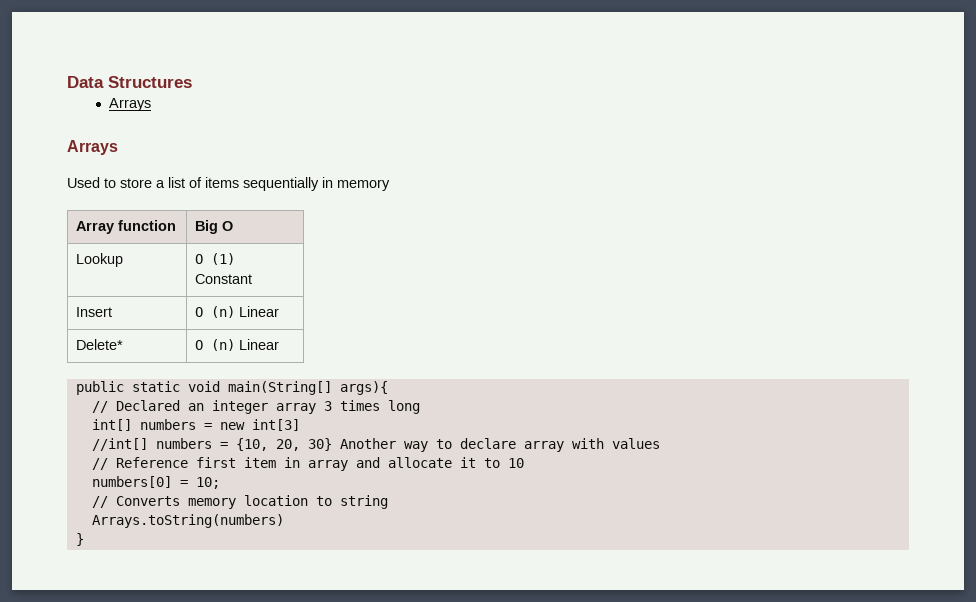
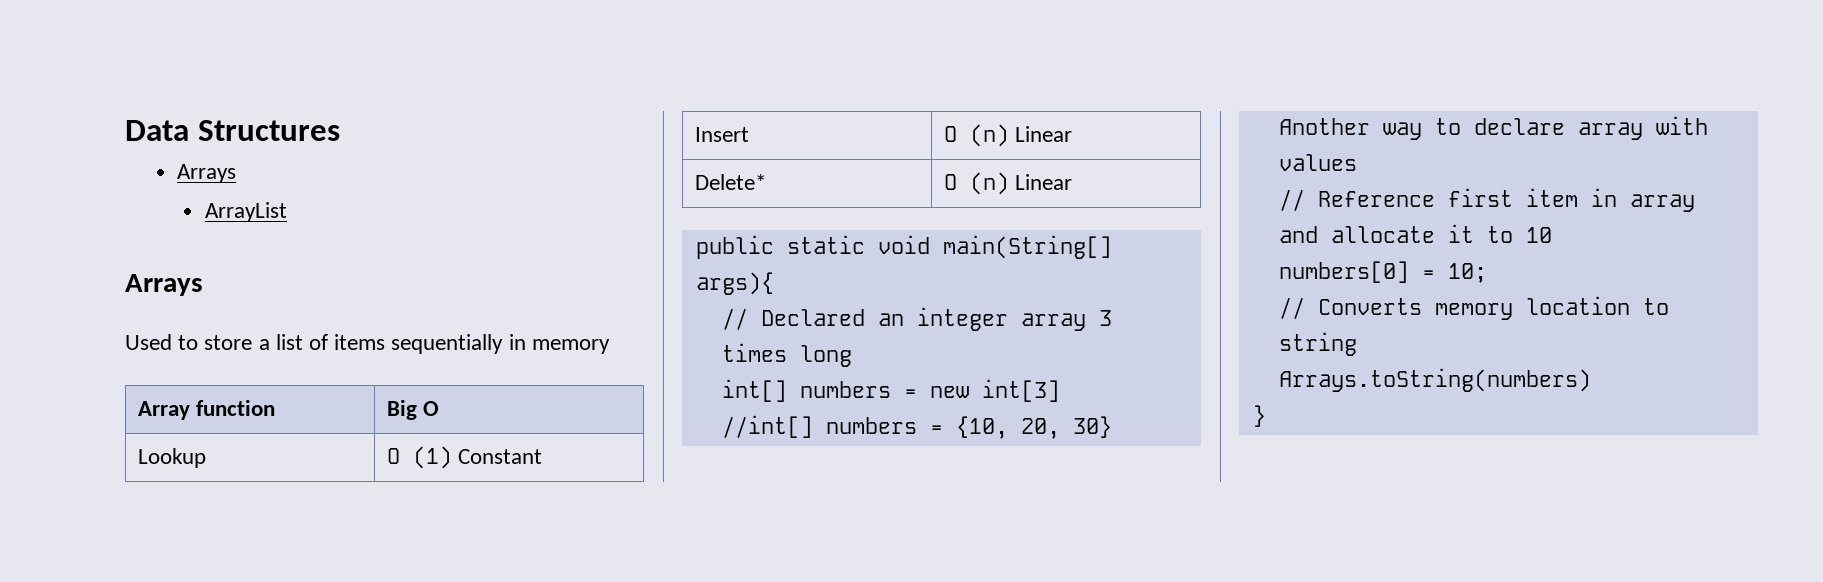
+ ArrayList

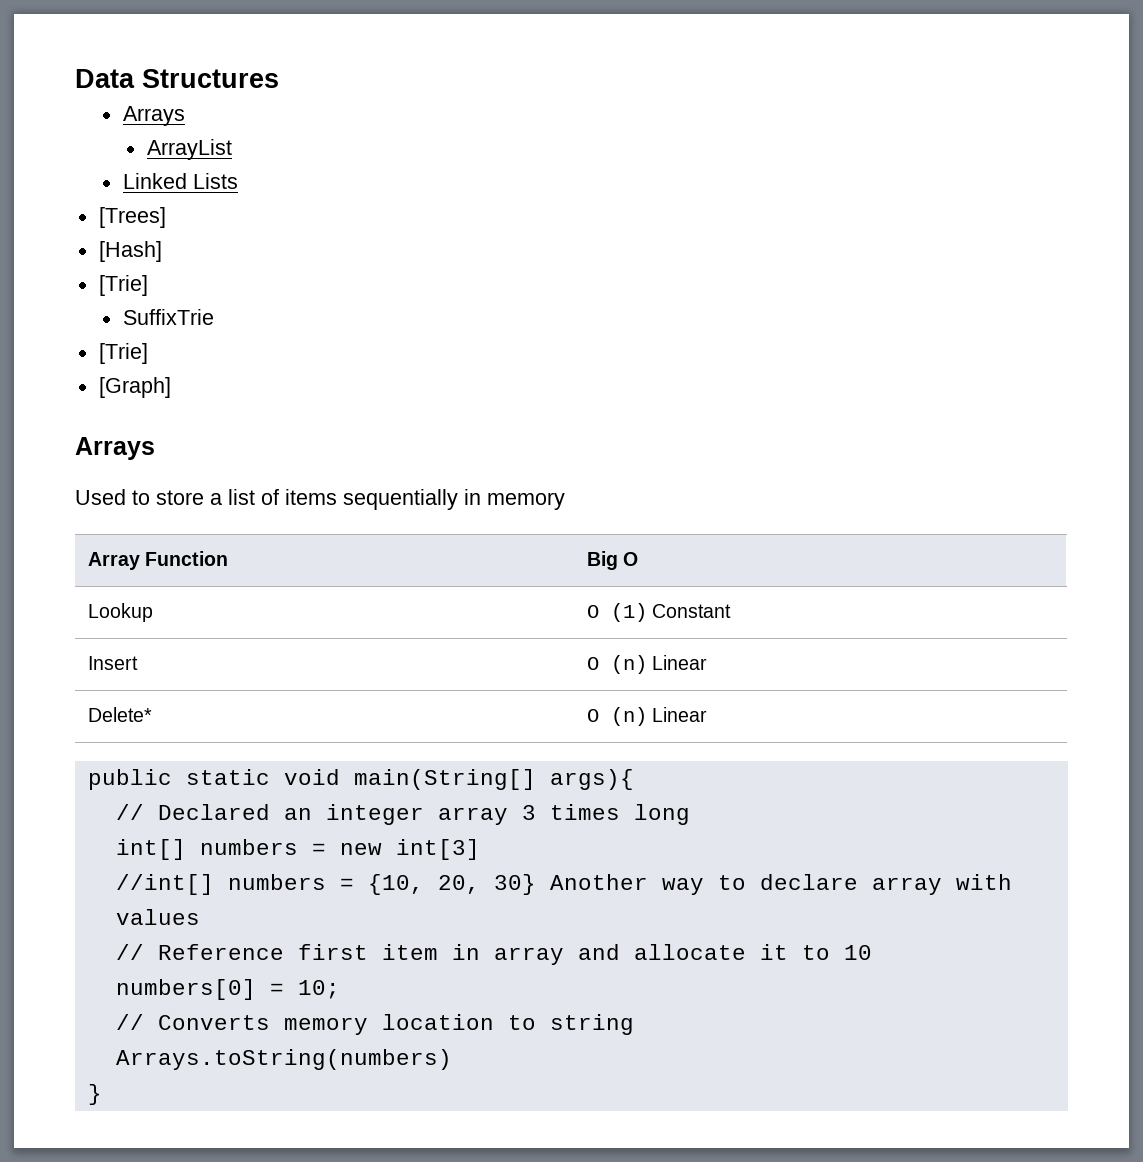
+ Linked Lists
+ [Trees]
+ [Hash]
+ [Trie]
+ SuffixTrie
+ [Trie]
+ [Graph]
- Array function | Big O
+ Array Function | Big O

